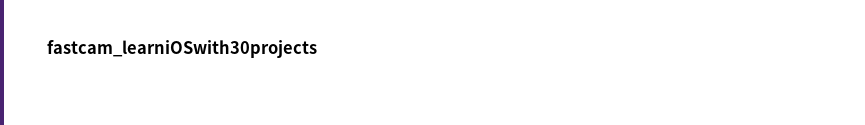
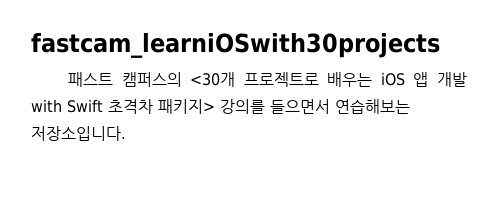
+ 패스트 캠퍼스의 <30개 프로젝트로 배우는 iOS 앱 개발 with Swift 초격차 패키지> 강의를 들으면서 연습해보는 저장소입니다.

